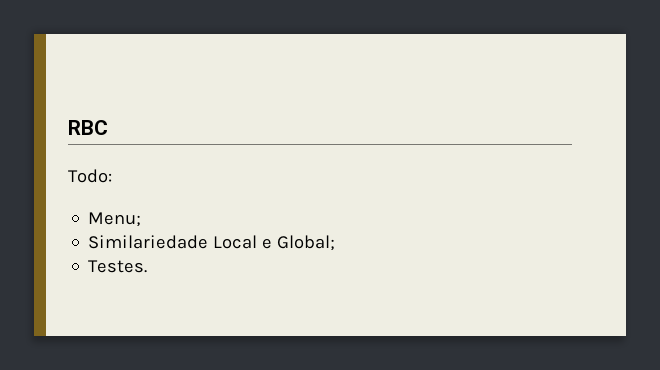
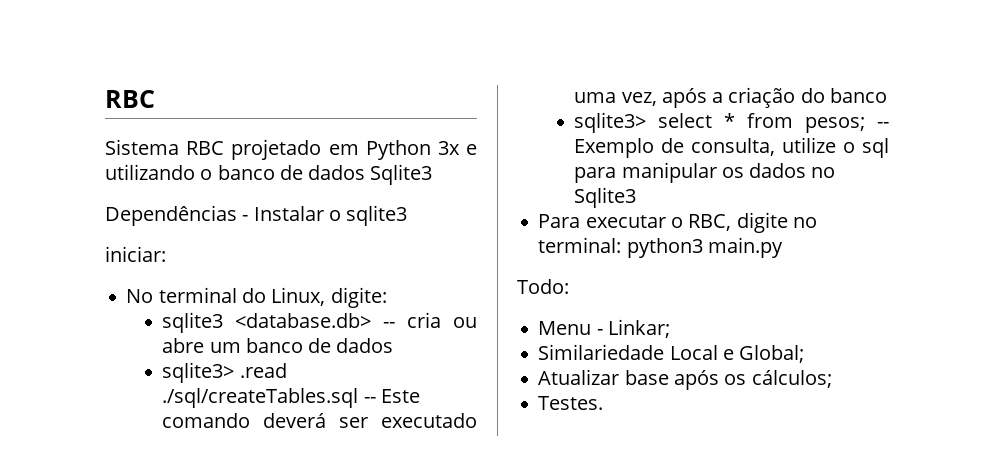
+ Sistema RBC projetado em Python 3x e utilizando o banco de dados Sqlite3
+ Dependências - Instalar o sqlite3
+ iniciar:
+ No terminal do Linux, digite:
+ sqlite3 <database.db> -- cria ou abre um banco de dados
+ sqlite3> .read ./sql/createTables.sql -- Este comando deverá ser executado uma vez, após a criação do banco
+ sqlite3> select * from pesos; -- Exemplo de consulta, utilize o sql para manipular os dados no Sqlite3
+ Para executar o RBC, digite no terminal: python3 main.py
  Todo:
- Menu;
+ Menu - Linkar;
+ Atualizar base após os cálculos;

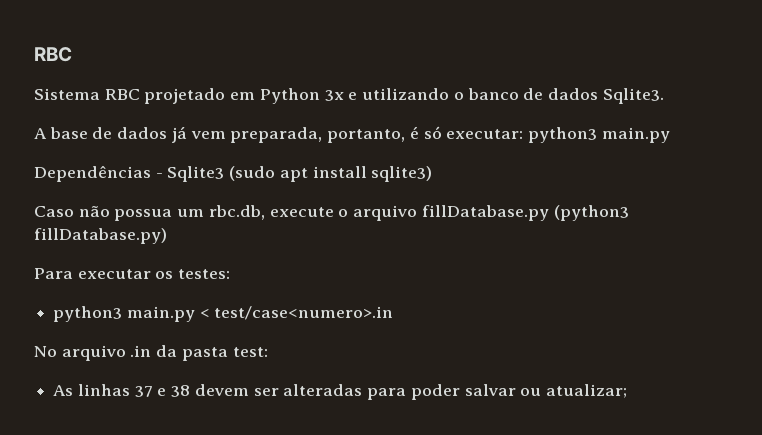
- Sistema RBC projetado em Python 3x e utilizando o banco de dados Sqlite3
- Dependências - Instalar o sqlite3
- iniciar:
- No terminal do Linux, digite:
- sqlite3 <database.db> -- cria ou abre um banco de dados
- sqlite3> .read ./sql/createTables.sql -- Este comando deverá ser executado uma vez, após a criação do banco
- sqlite3> select * from pesos; -- Exemplo de consulta, utilize o sql para manipular os dados no Sqlite3
- Para executar o RBC, digite no terminal: python3 main.py
- Todo:
- Menu - Linkar;
- Similariedade Local e Global;
- Atualizar base após os cálculos;
- Testes.
+ Sistema RBC projetado em Python 3x e utilizando o banco de dados Sqlite3.
+ A base de dados já vem preparada, portanto, é só executar: python3 main.py
+ Dependências - Sqlite3 (sudo apt install sqlite3)
+ Caso não possua um rbc.db, execute o arquivo fillDatabase.py (python3 fillDatabase.py)
+ Para executar os testes:
+ python3 main.py < test/case<numero>.in
+ No arquivo .in da pasta test:
+ As linhas 37 e 38 devem ser alteradas para poder salvar ou atualizar;

